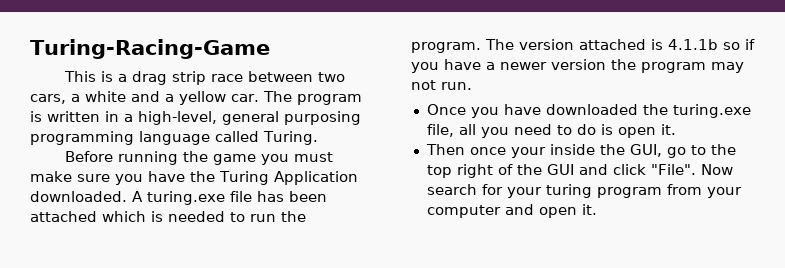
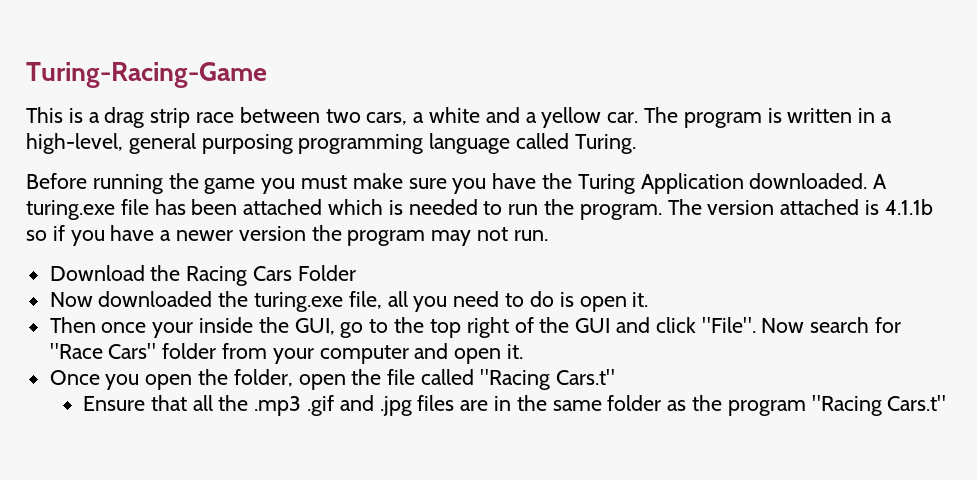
- Once you have downloaded the turing.exe file, all you need to do is open it.
+ Download the Racing Cars Folder
+ Now downloaded the turing.exe file, all you need to do is open it.
- Now search for your turing program from your computer and open it.
+ Now search for "Race Cars" folder from your computer and open it.
+ Once you open the folder, open the file called "Racing Cars.t"
+ Ensure that all the .mp3 .gif and .jpg files are in the same folder as the program "Racing Cars.t"

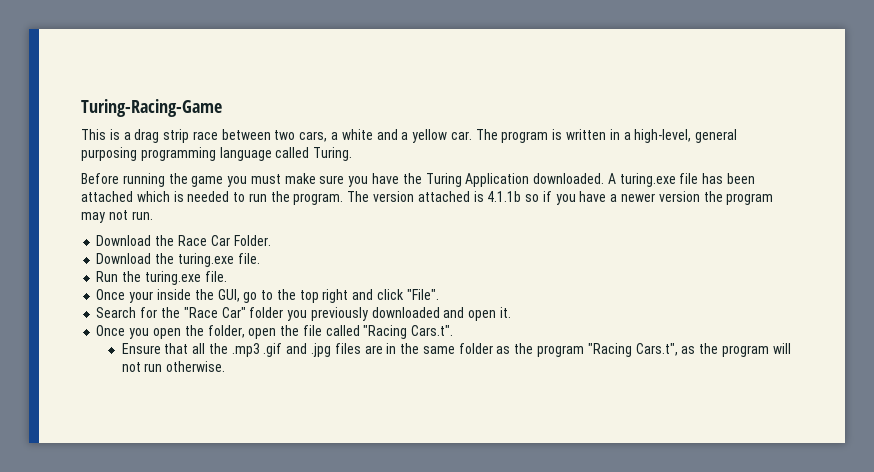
- Download the Racing Cars Folder
- Now downloaded the turing.exe file, all you need to do is open it.
- Then once your inside the GUI, go to the top right of the GUI and click "File". Now search for "Race Cars" folder from your computer and open it.
+ Download the Race Car Folder.
+ Download the turing.exe file.
+ Run the turing.exe file.
+ Once your inside the GUI, go to the top right and click "File".
+ Search for the "Race Car" folder you previously downloaded and open it.
- Once you open the folder, open the file called "Racing Cars.t"
+ Once you open the folder, open the file called "Racing Cars.t".
- Ensure that all the .mp3 .gif and .jpg files are in the same folder as the program "Racing Cars.t"
+ Ensure that all the .mp3 .gif and .jpg files are in the same folder as the program "Racing Cars.t", as the program will not run otherwise.

